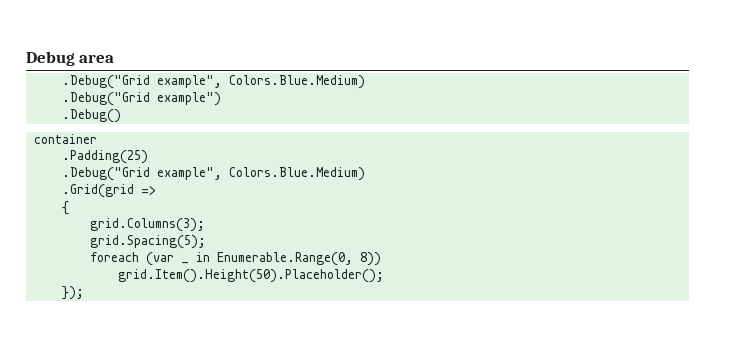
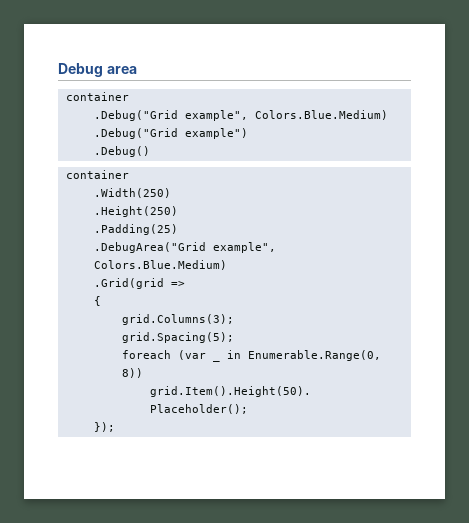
  Debug area
+ container
+ .Width(250)
+ .Height(250)
  .Padding(25)
- .Debug("Grid example", Colors.Blue.Medium)
+ .DebugArea("Grid example", Colors.Blue.Medium)

